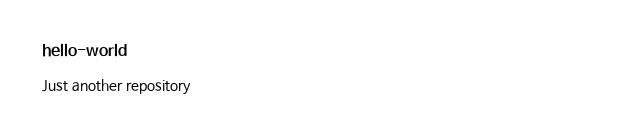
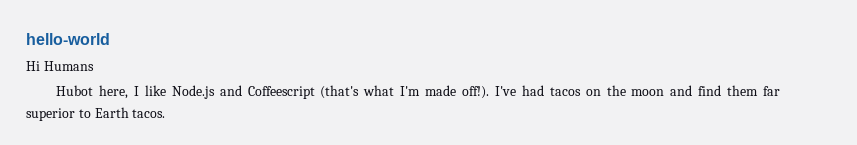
- Just another repository
+ Hi Humans
+ Hubot here, I like Node.js and Coffeescript (that's what I'm made off!). I've had tacos on the moon and find them far superior to Earth tacos.

